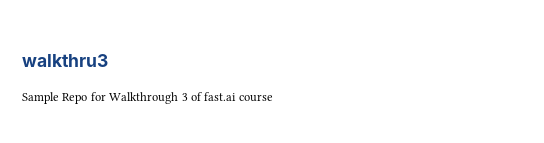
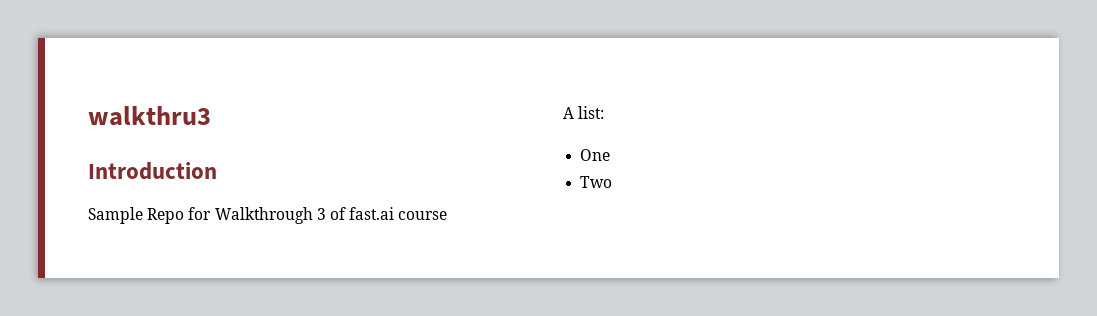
+ Introduction
+ A list:
+ One
+ Two

